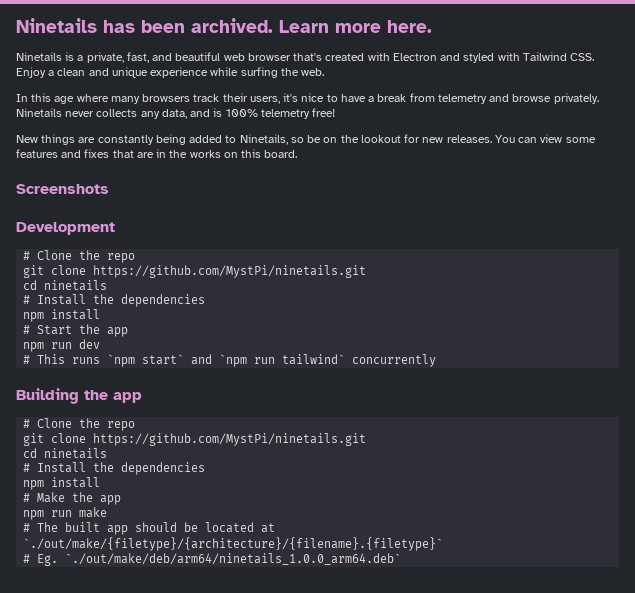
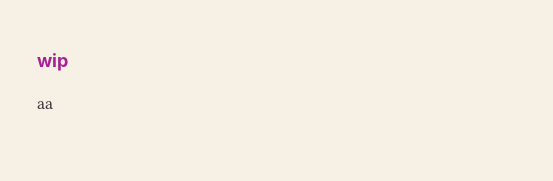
- Ninetails has been archived. Learn more here.
- Ninetails is a private, fast, and beautiful web browser that's created with Electron and styled with Tailwind CSS. Enjoy a clean and unique experience while surfing the web.
- In this age where many browsers track their users, it's nice to have a break from telemetry and browse privately. Ninetails never collects any data, and is 100% telemetry free!
- New things are constantly being added to Ninetails, so be on the lookout for new releases. You can view some features and fixes that are in the works on this board.
- Screenshots
- Development
- # Clone the repo
- git clone https://github.com/MystPi/ninetails.git
- cd ninetails
- # Install the dependencies
- npm install
- # Start the app
- npm run dev
- # This runs `npm start` and `npm run tailwind` concurrently
- Building the app
- # Clone the repo
- git clone https://github.com/MystPi/ninetails.git
- cd ninetails
- # Install the dependencies
- npm install
- # Make the app
- npm run make
- # The built app should be located at `./out/make/{filetype}/{architecture}/{filename}.{filetype}`
- # Eg. `./out/make/deb/arm64/ninetails_1.0.0_arm64.deb`
+ wip
+ aa

